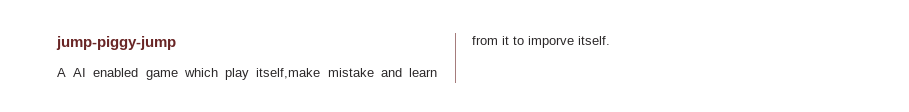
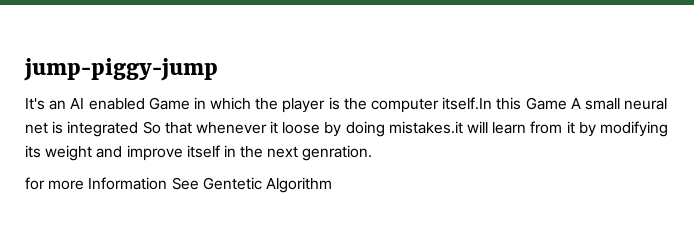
- A AI enabled game which play itself,make mistake and learn from it to imporve itself.
+ It's an AI enabled Game in which the player is the computer itself.In this Game A small neural net is integrated So that whenever it loose by doing mistakes.it will learn from it by modifying its weight and improve itself in the next genration.
+ for more Information See Gentetic Algorithm

